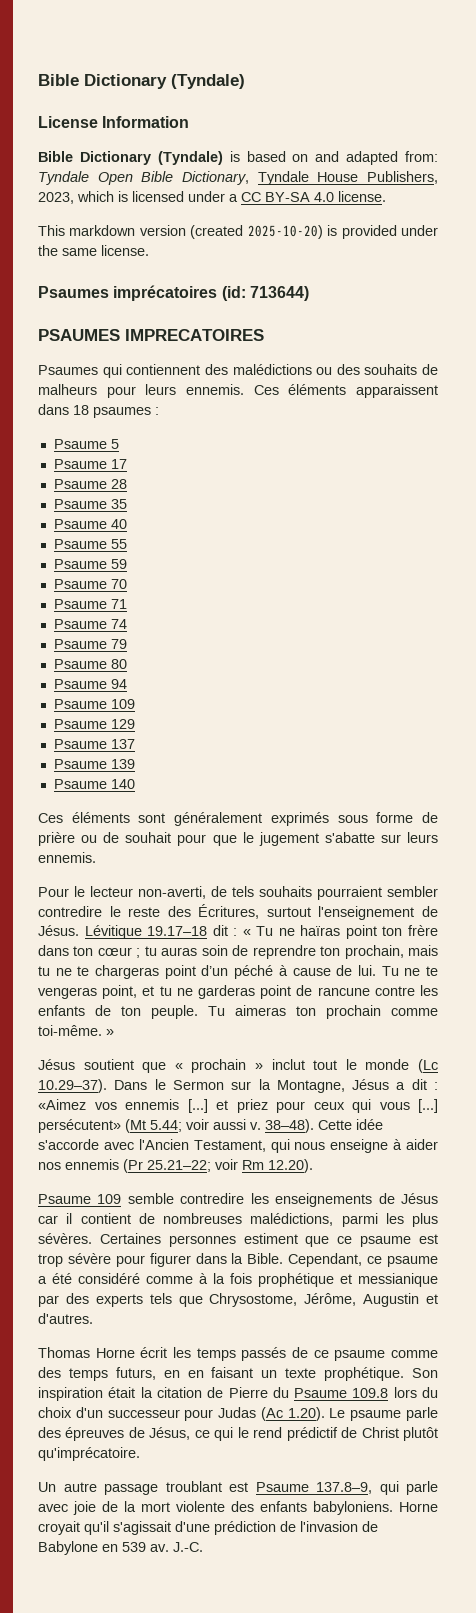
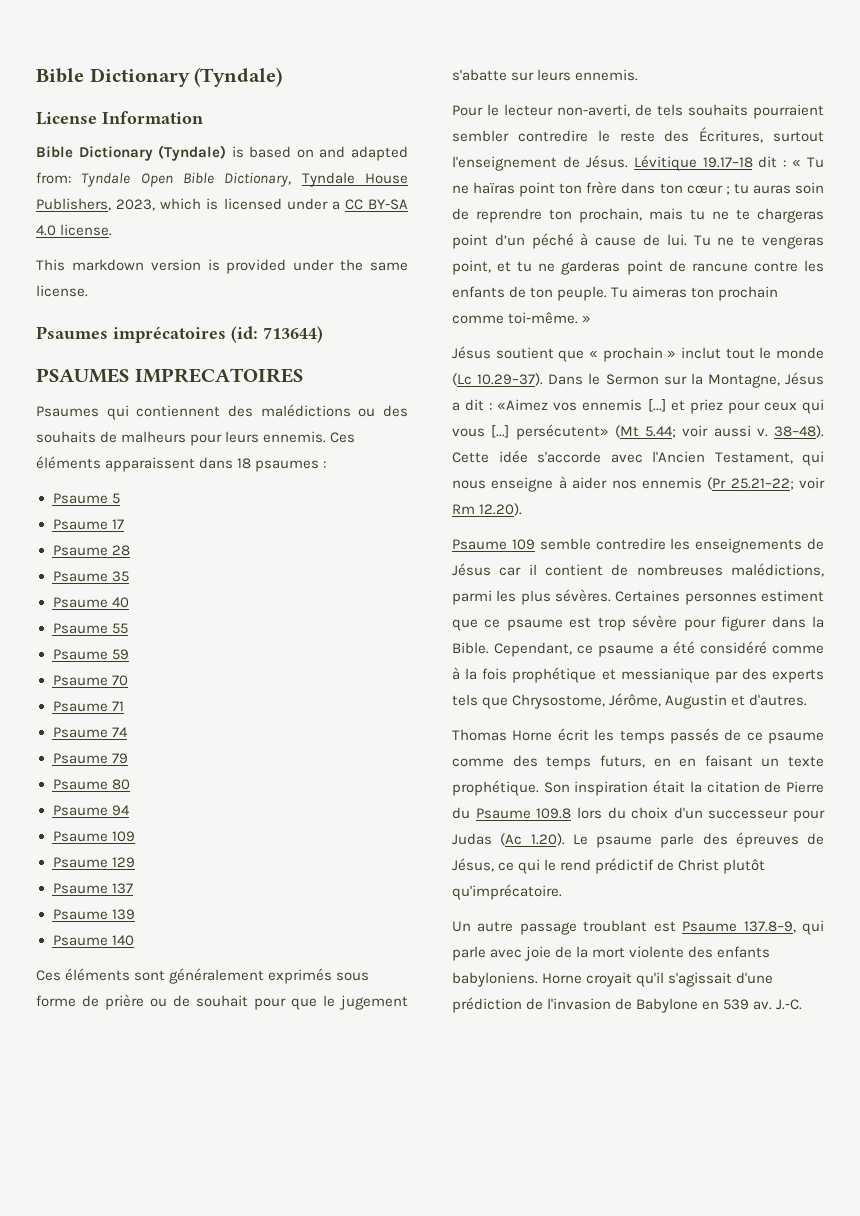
- This markdown version (created 2025-10-20) is provided under the same license.
+ This markdown version is provided under the same license.

